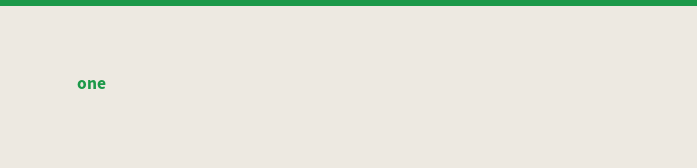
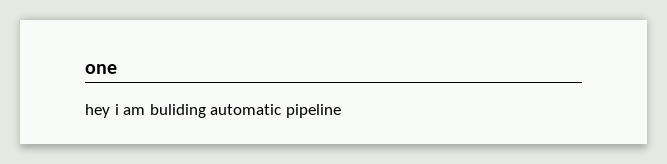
+ hey i am buliding automatic pipeline

